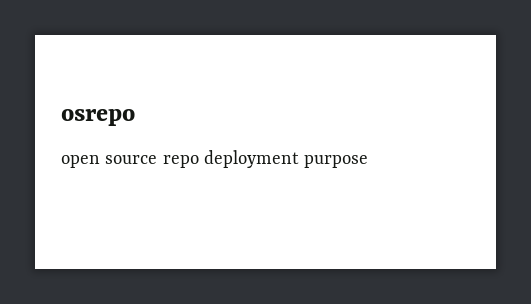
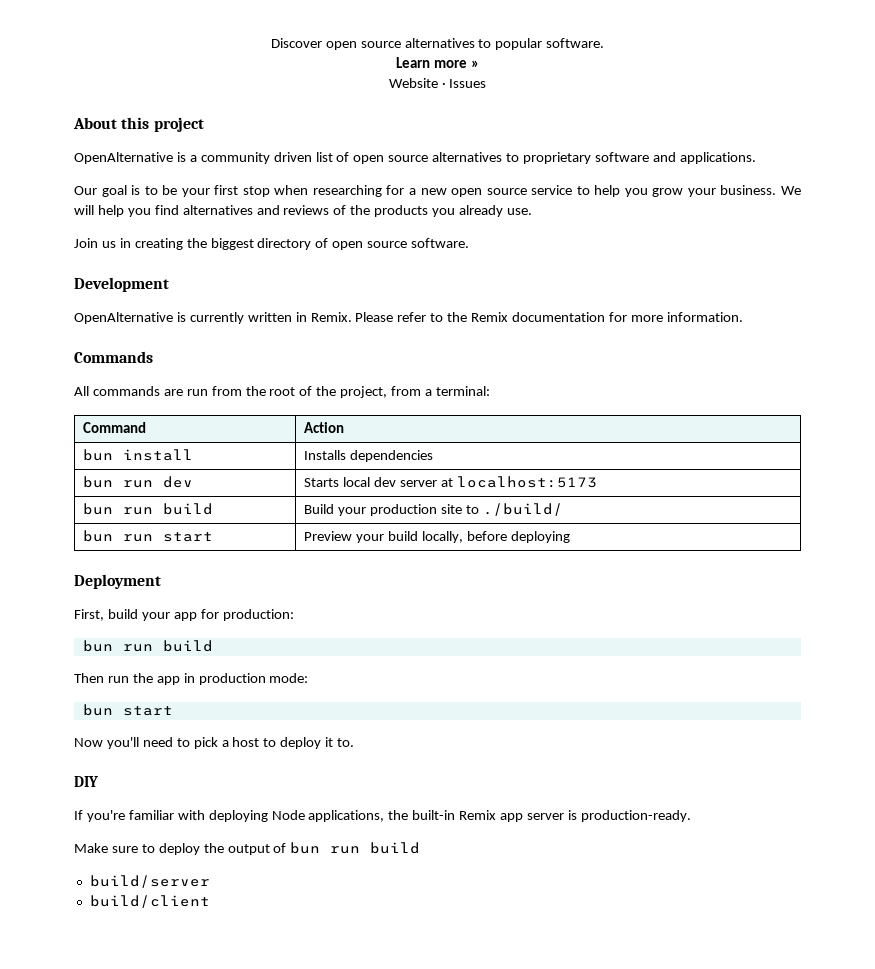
- osrepo
- open source repo deployment purpose
+ Discover open source alternatives to popular software.
+ Learn more »
+ Website · Issues
+ About this project
+ OpenAlternative is a community driven list of open source alternatives to proprietary software and applications.
+ Our goal is to be your first stop when researching for a new open source service to help you grow your business. We will help you find alternatives and reviews of the products you already use.
+ Join us in creating the biggest directory of open source software.
+ Development
+ OpenAlternative is currently written in Remix. Please refer to the Remix documentation for more information.
+ Commands
+ All commands are run from the root of the project, from a terminal:
+ Command | Action
+ bun install | Installs dependencies
+ bun run dev | Starts local dev server at localhost:5173
+ bun run build | Build your production site to ./build/
+ bun run start | Preview your build locally, before deploying
+ Deployment
+ First, build your app for production:
+ bun run build
+ Then run the app in production mode:
+ bun start
+ Now you'll need to pick a host to deploy it to.
+ DIY
+ If you're familiar with deploying Node applications, the built-in Remix app server is production-ready.
+ Make sure to deploy the output of bun run build
+ build/server
+ build/client

